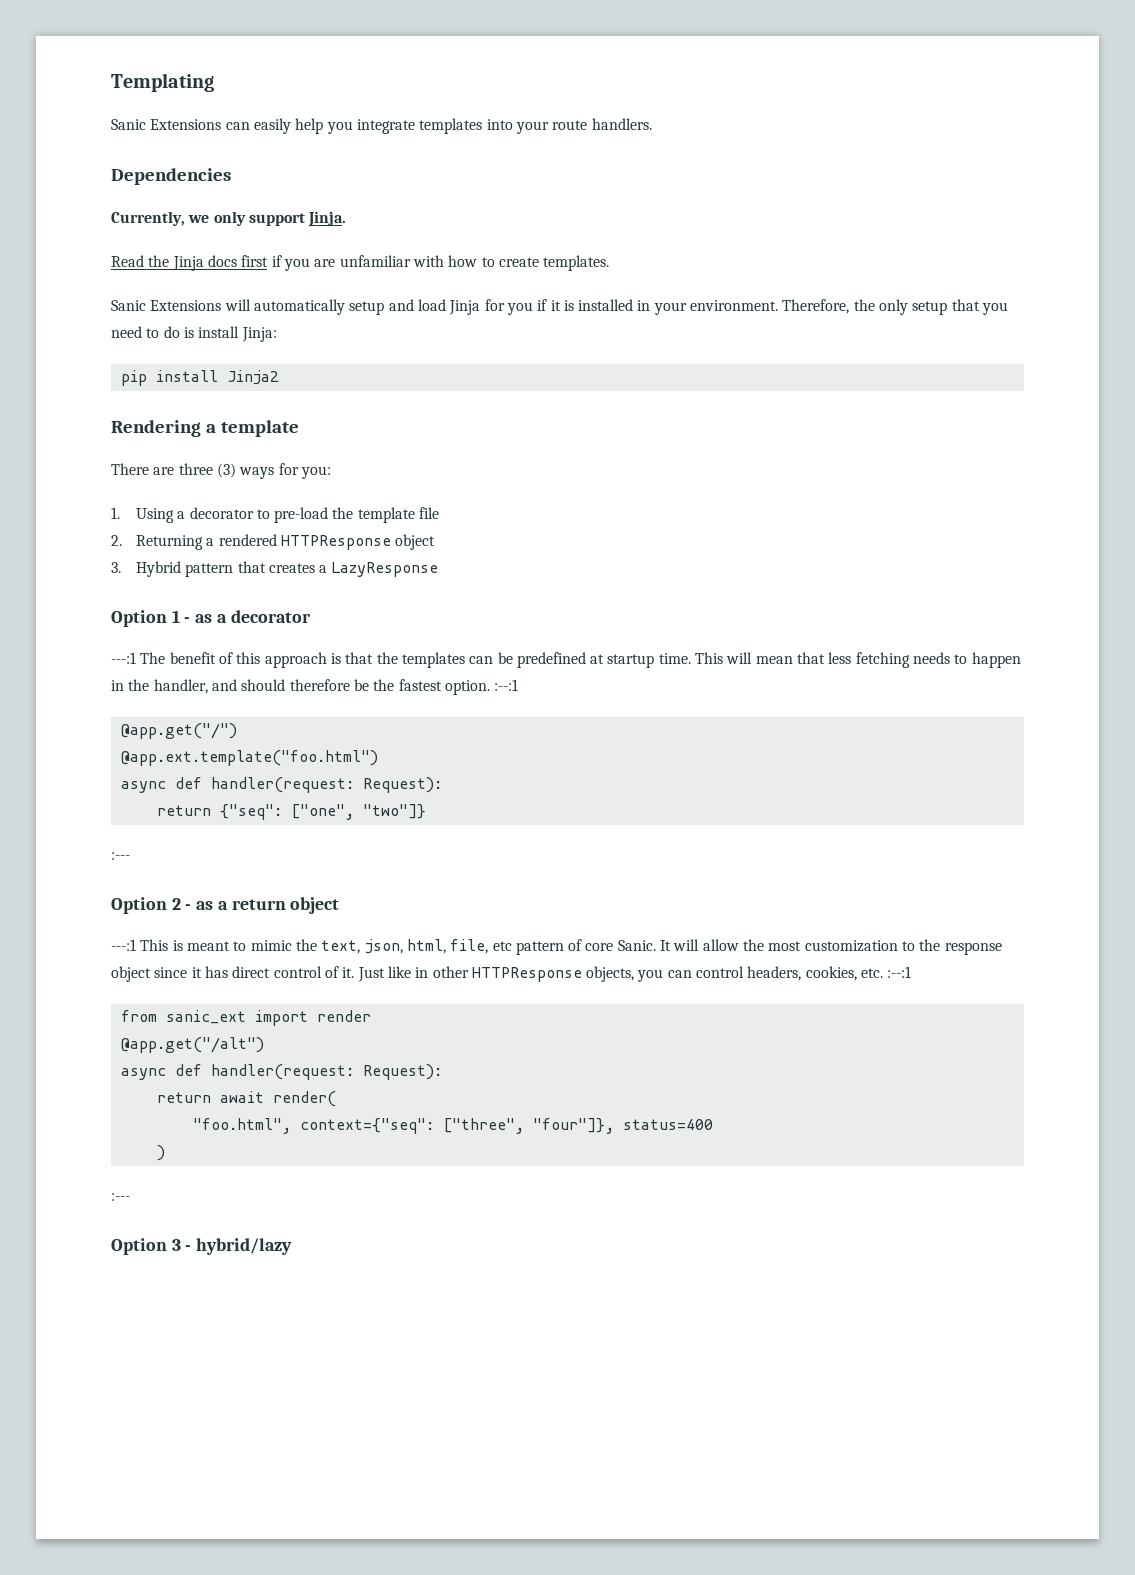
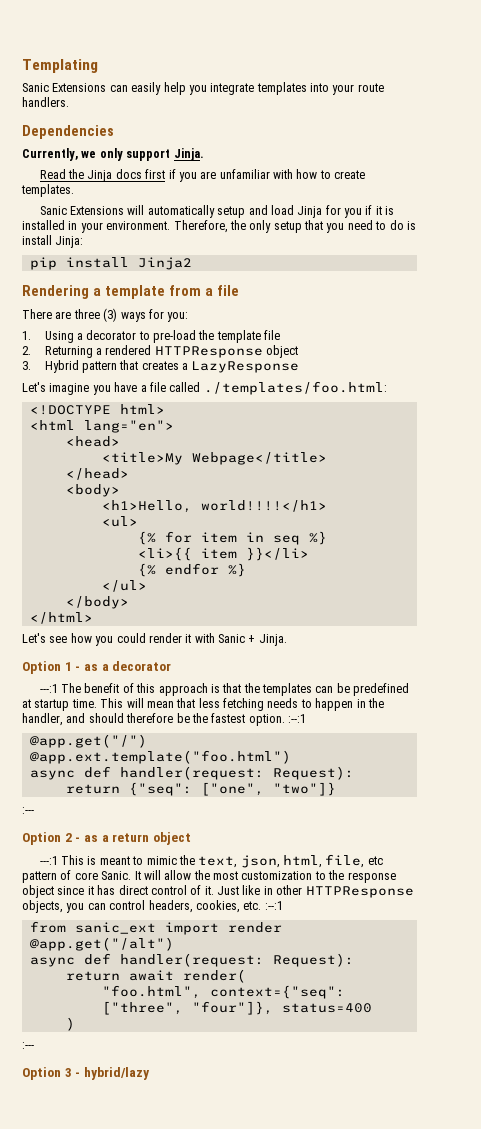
- Rendering a template
+ Rendering a template from a file
+ Let's imagine you have a file called ./templates/foo.html:
+ <!DOCTYPE html>
+ <html lang="en">
+ <head>
+ <title>My Webpage</title>
+ </head>
+ <body>
+ <h1>Hello, world!!!!</h1>
+ <ul>
+ {% for item in seq %}
+ <li>{{ item }}</li>
+ {% endfor %}
+ </ul>
+ </body>
+ </html>
+ Let's see how you could render it with Sanic + Jinja.

